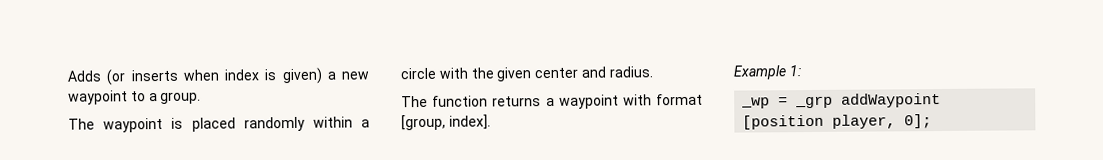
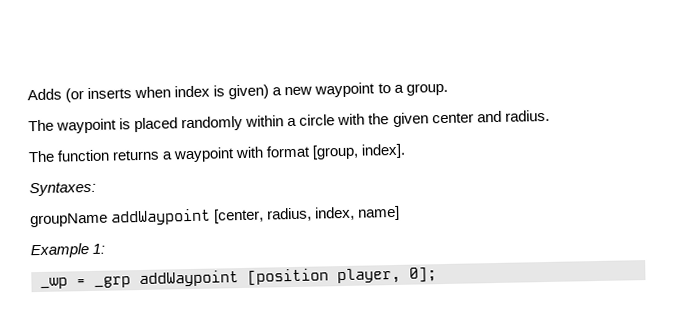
+ Syntaxes:
+ groupName addWaypoint [center, radius, index, name]

